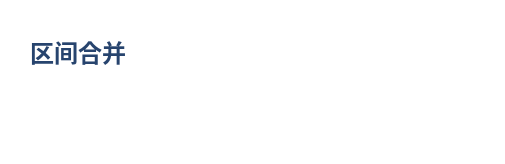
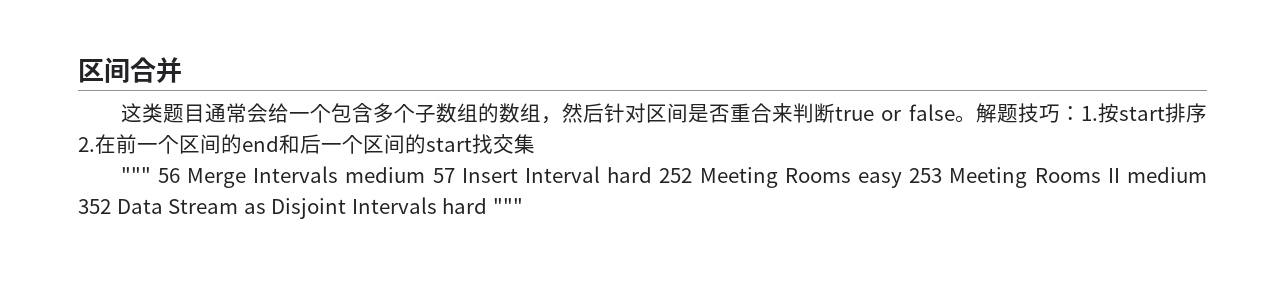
+ 这类题目通常会给一个包含多个子数组的数组，然后针对区间是否重合来判断true or false。解题技巧：1.按start排序2.在前一个区间的end和后一个区间的start找交集
+ """ 56 Merge Intervals medium 57 Insert Interval hard 252 Meeting Rooms easy 253 Meeting Rooms II medium 352 Data Stream as Disjoint Intervals hard """

